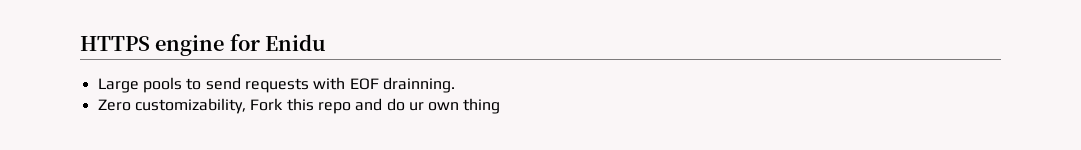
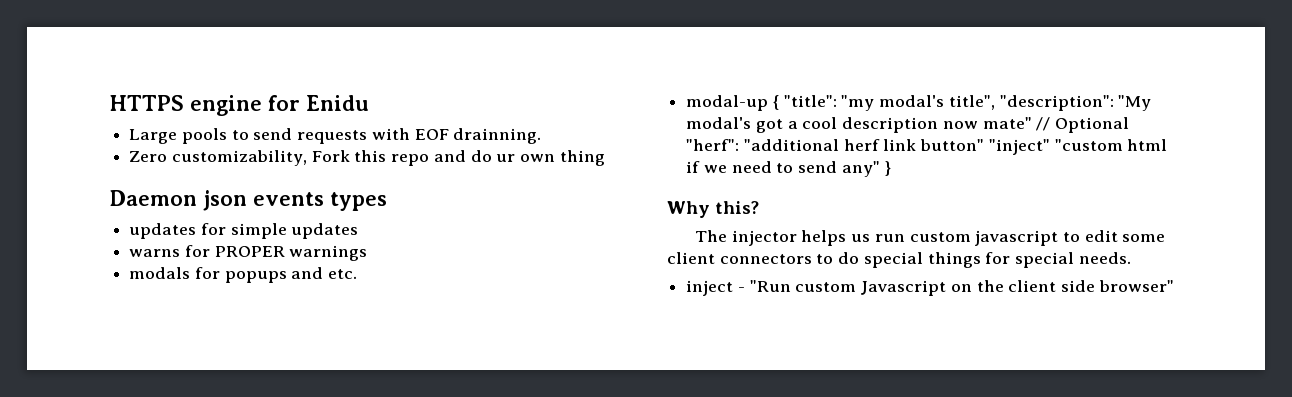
+ Daemon json events types
+ updates for simple updates
+ warns for PROPER warnings
+ modals for popups and etc.
+ modal-up { "title": "my modal's title", "description": "My modal's got a cool description now mate" // Optional "herf": "additional herf link button" "inject" "custom html if we need to send any" }
+ Why this?
+ The injector helps us run custom javascript to edit some client connectors to do special things for special needs.
+ inject - "Run custom Javascript on the client side browser"

